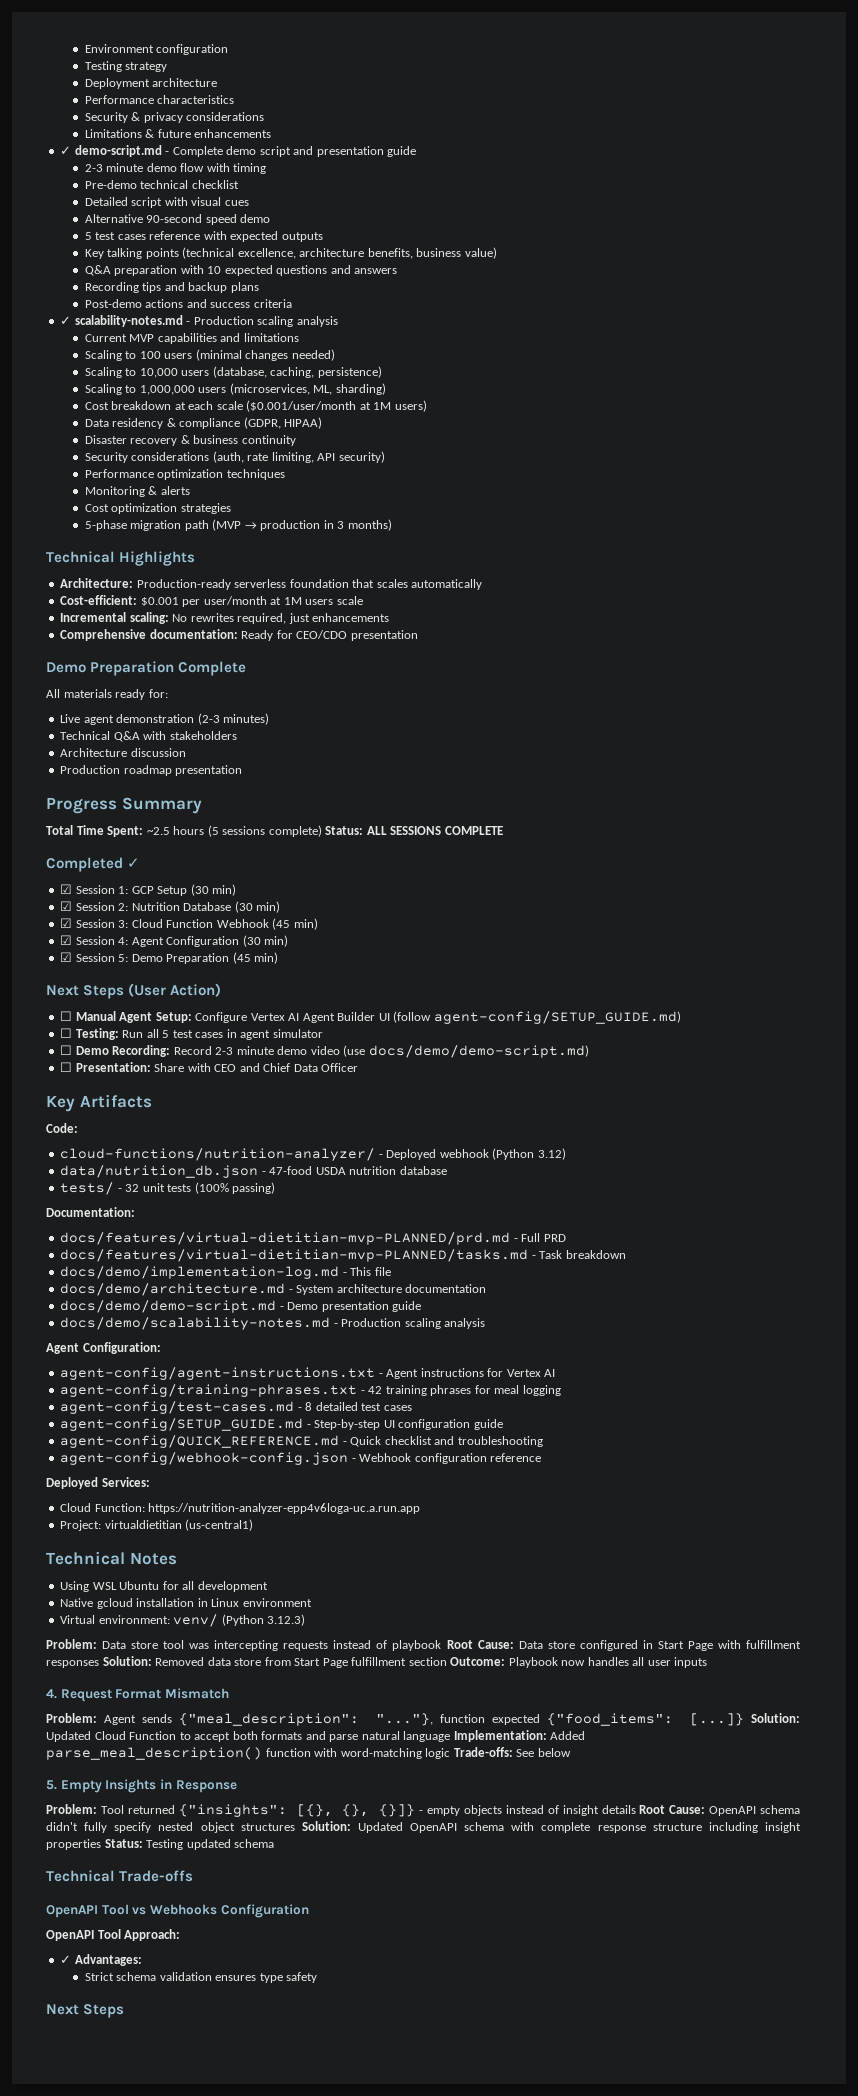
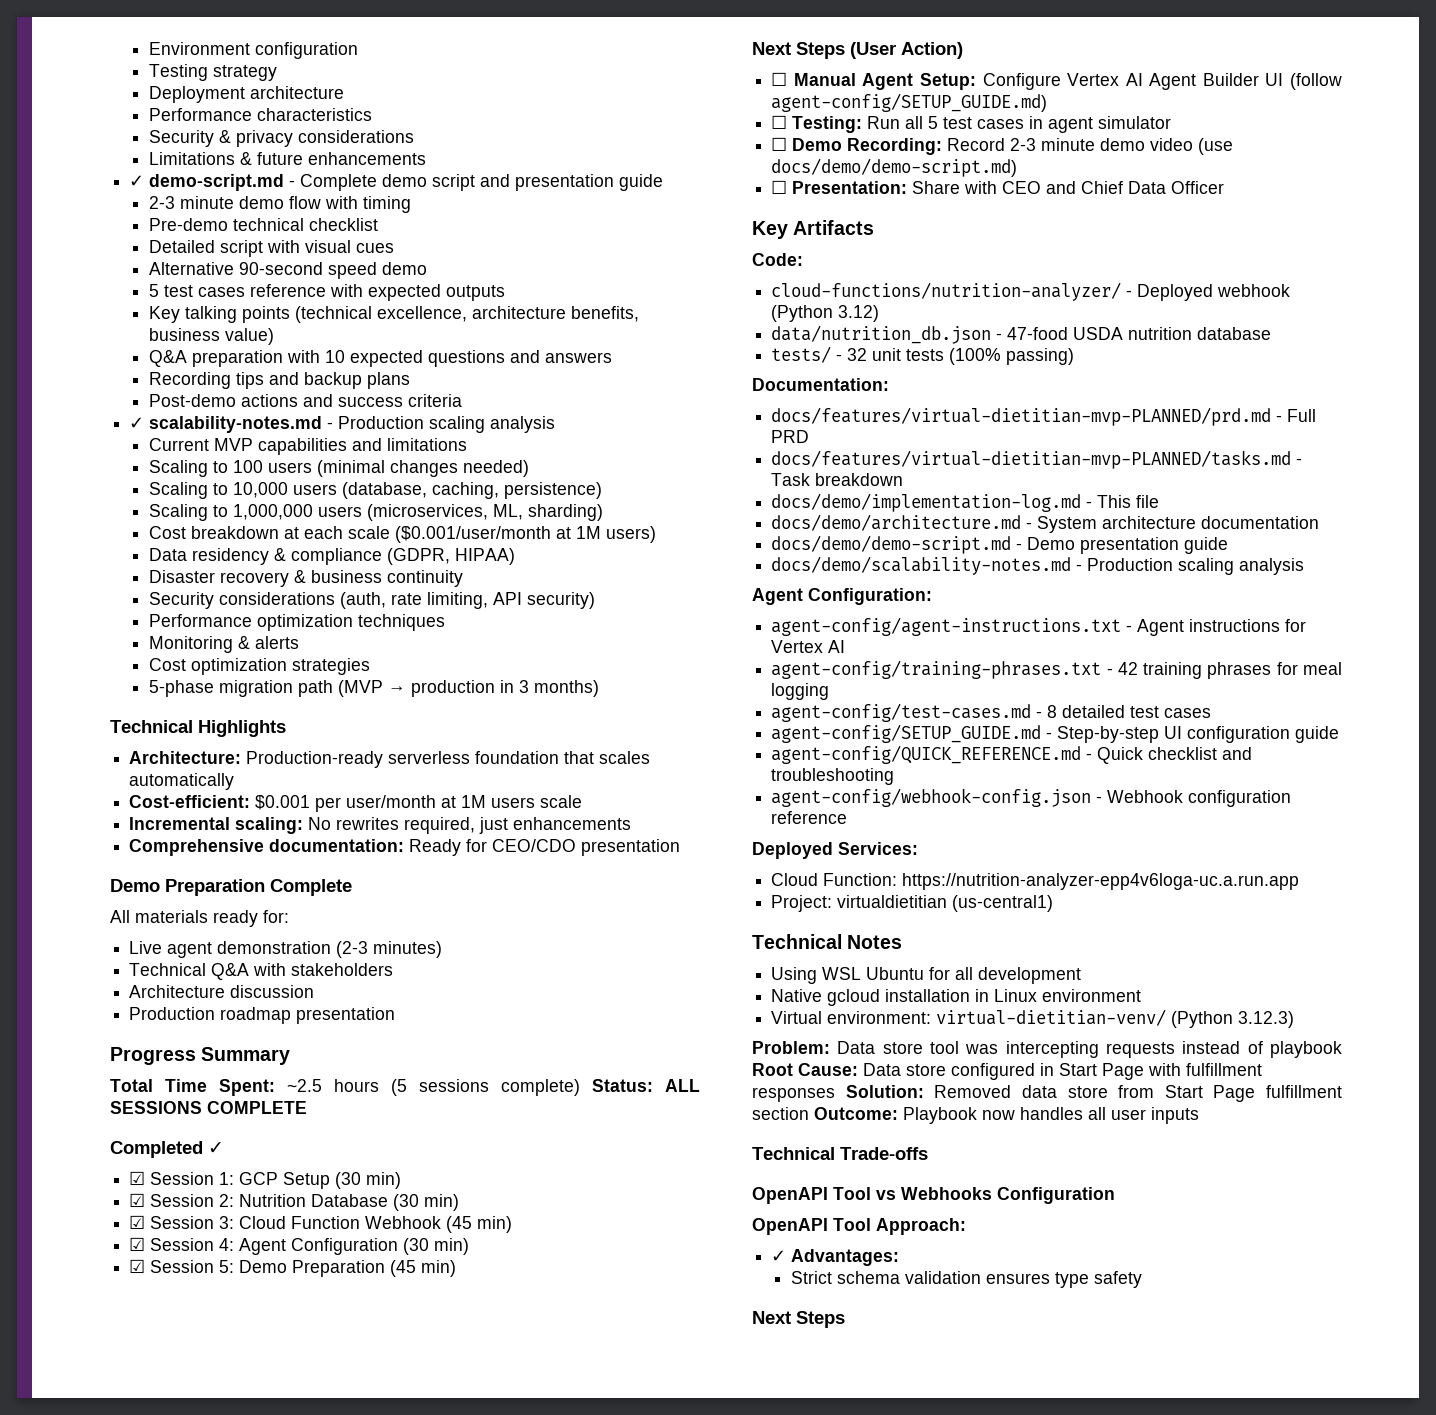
- Virtual environment: venv/ (Python 3.12.3)
+ Virtual environment: virtual-dietitian-venv/ (Python 3.12.3)
- 4. Request Format Mismatch
- Problem: Agent sends {"meal_description": "..."}, function expected {"food_items": [...]} Solution: Updated Cloud Function to accept both formats and parse natural language Implementation: Added parse_meal_description() function with word-matching logic Trade-offs: See below
- 5. Empty Insights in Response
- Problem: Tool returned {"insights": [{}, {}, {}]} - empty objects instead of insight details Root Cause: OpenAPI schema didn't fully specify nested object structures Solution: Updated OpenAPI schema with complete response structure including insight properties Status: Testing updated schema

